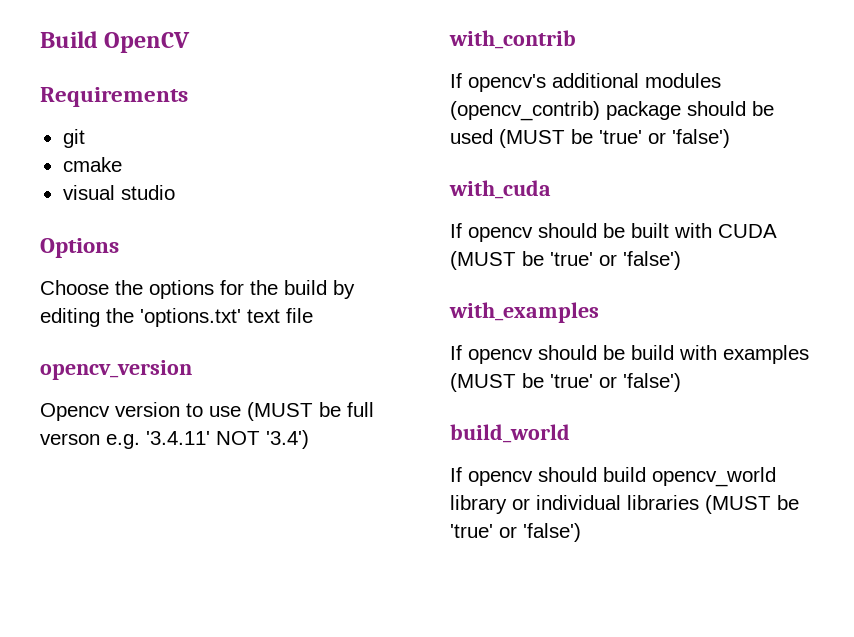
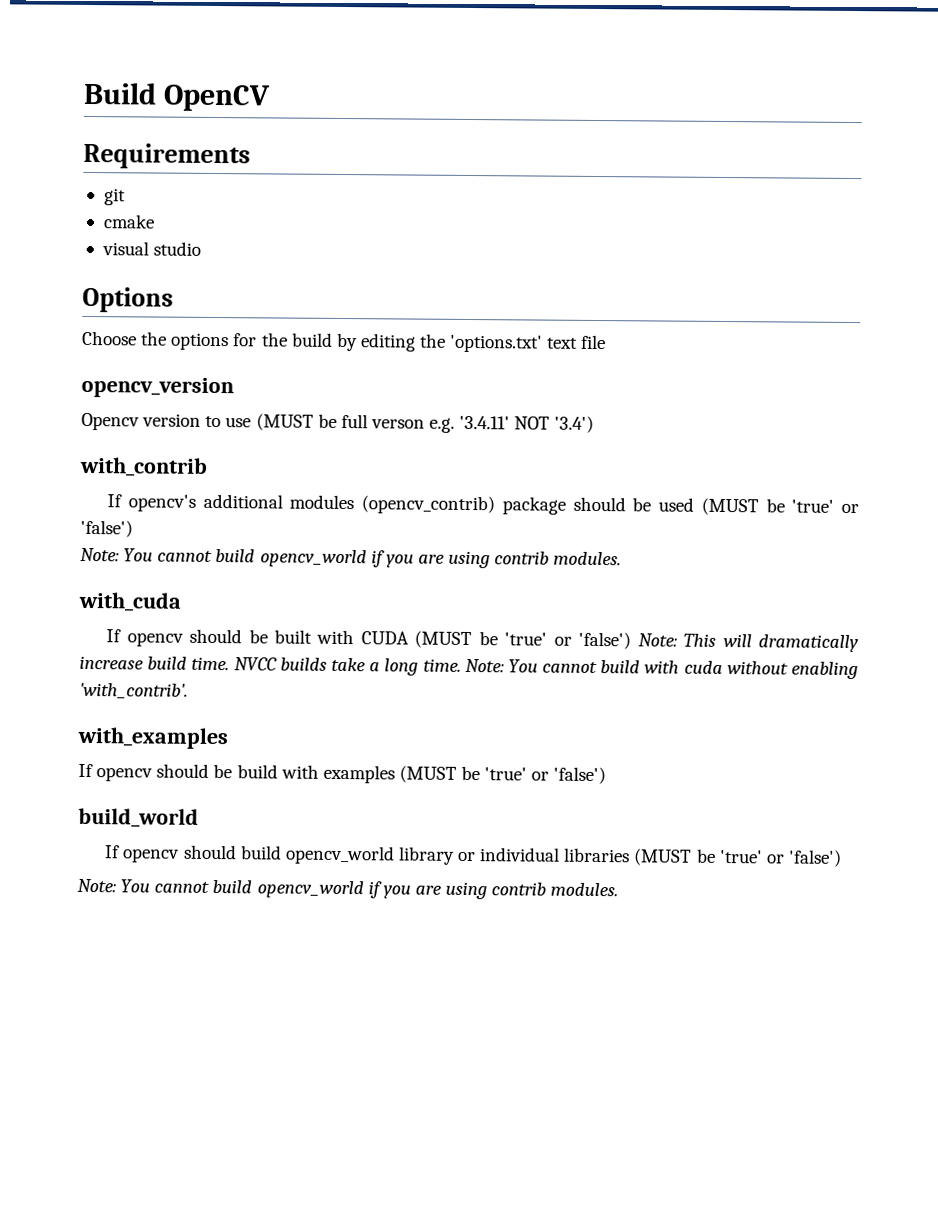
  If opencv's additional modules (opencv_contrib) package should be used (MUST be 'true' or 'false')
+ Note: You cannot build opencv_world if you are using contrib modules.
- If opencv should be built with CUDA (MUST be 'true' or 'false')
+ If opencv should be built with CUDA (MUST be 'true' or 'false') Note: This will dramatically increase build time. NVCC builds take a long time. Note: You cannot build with cuda without enabling 'with_contrib'.
  If opencv should build opencv_world library or individual libraries (MUST be 'true' or 'false')
+ Note: You cannot build opencv_world if you are using contrib modules.

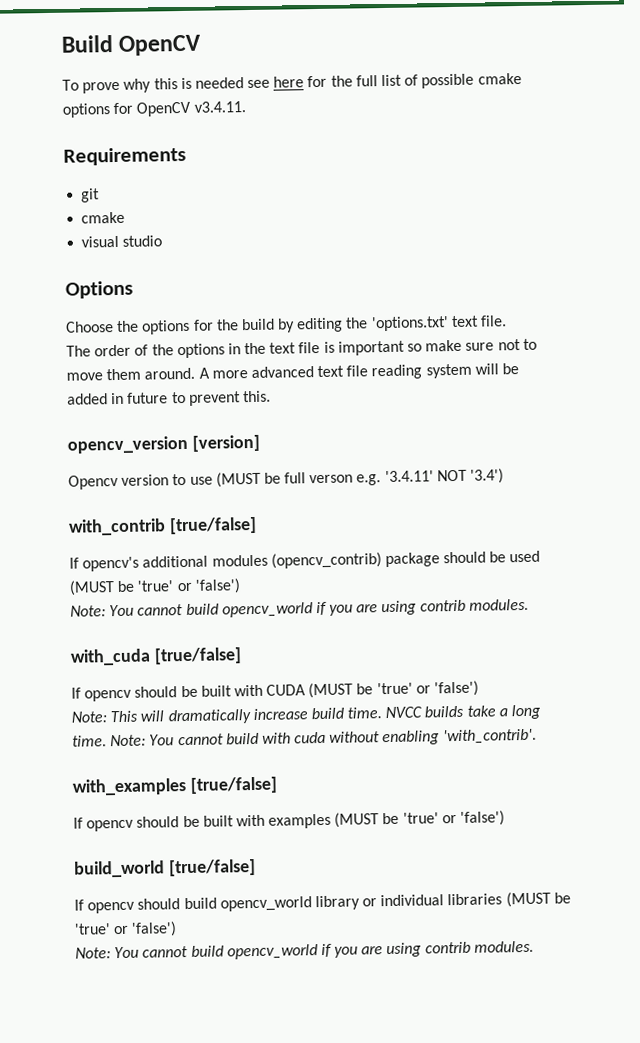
+ To prove why this is needed see here for the full list of possible cmake options for OpenCV v3.4.11.
- Choose the options for the build by editing the 'options.txt' text file
+ Choose the options for the build by editing the 'options.txt' text file.
+ The order of the options in the text file is important so make sure not to move them around. A more advanced text file reading system will be added in future to prevent this.
- opencv_version
+ opencv_version [version]
- with_contrib
+ with_contrib [true/false]
- with_cuda
+ with_cuda [true/false]
- If opencv should be built with CUDA (MUST be 'true' or 'false') Note: This will dramatically increase build time.
+ If opencv should be built with CUDA (MUST be 'true' or 'false')
+ Note: This will dramatically increase build time.
- with_examples
- If opencv should be build with examples (MUST be 'true' or 'false')
+ with_examples [true/false]
+ If opencv should be built with examples (MUST be 'true' or 'false')
- build_world
+ build_world [true/false]

